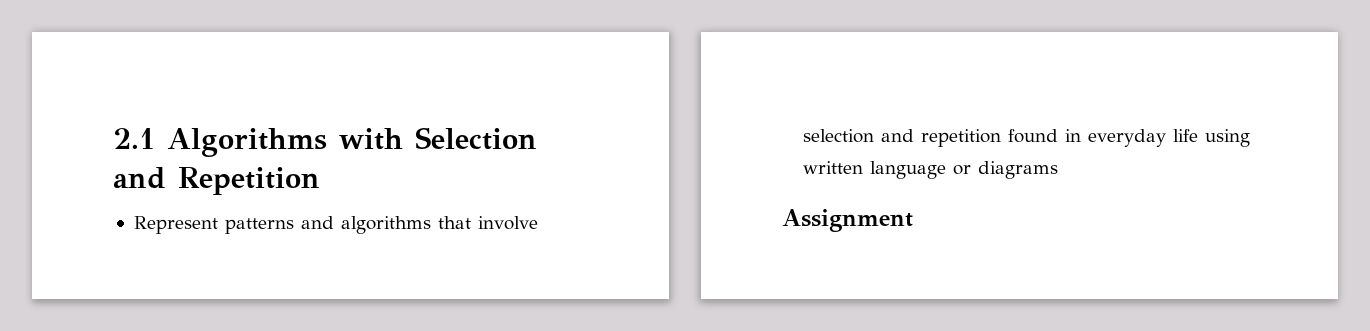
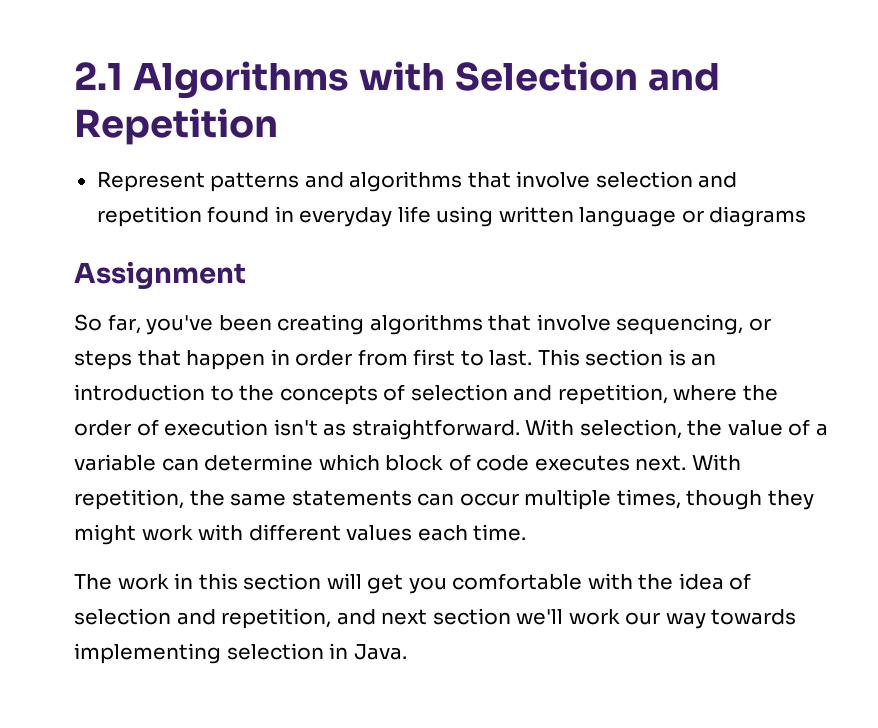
+ So far, you've been creating algorithms that involve sequencing, or steps that happen in order from first to last. This section is an introduction to the concepts of selection and repetition, where the order of execution isn't as straightforward. With selection, the value of a variable can determine which block of code executes next. With repetition, the same statements can occur multiple times, though they might work with different values each time.
+ The work in this section will get you comfortable with the idea of selection and repetition, and next section we'll work our way towards implementing selection in Java.

